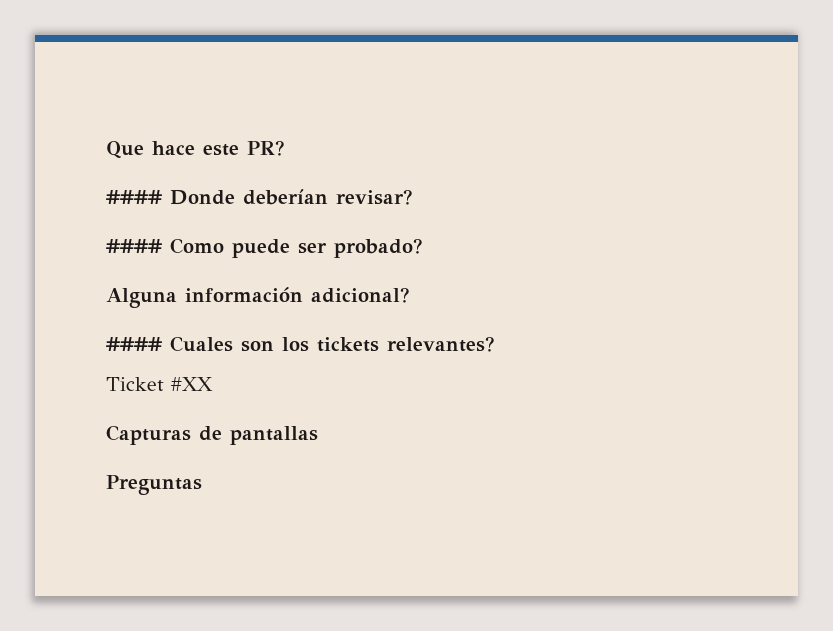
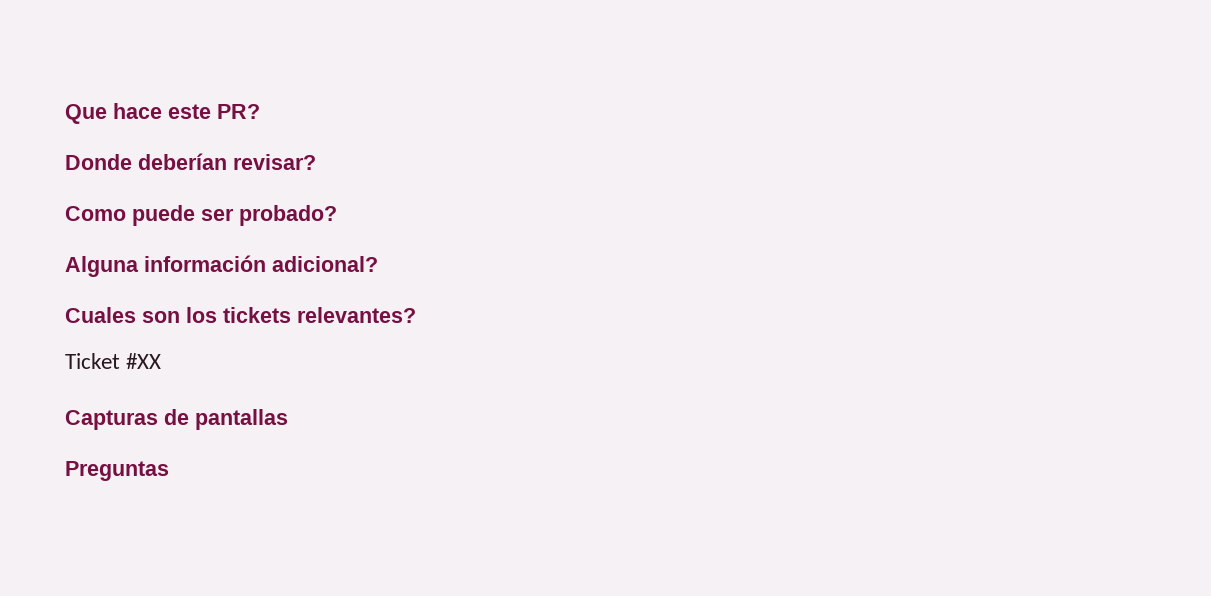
- #### Donde deberían revisar?
+ Donde deberían revisar?
- #### Como puede ser probado?
+ Como puede ser probado?
- #### Cuales son los tickets relevantes?
+ Cuales son los tickets relevantes?

